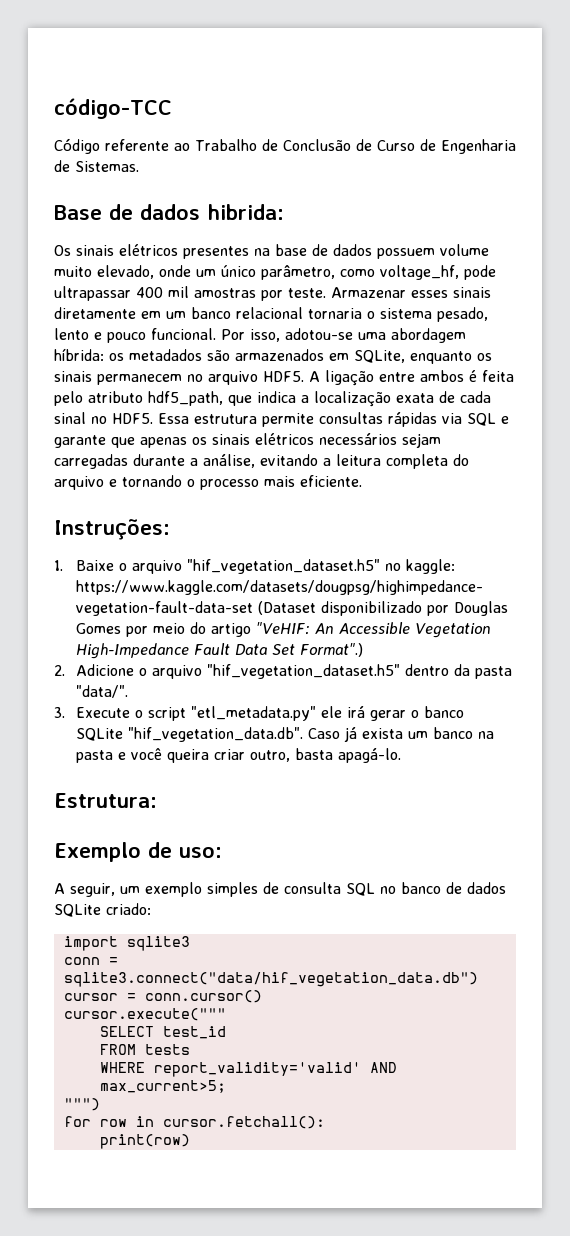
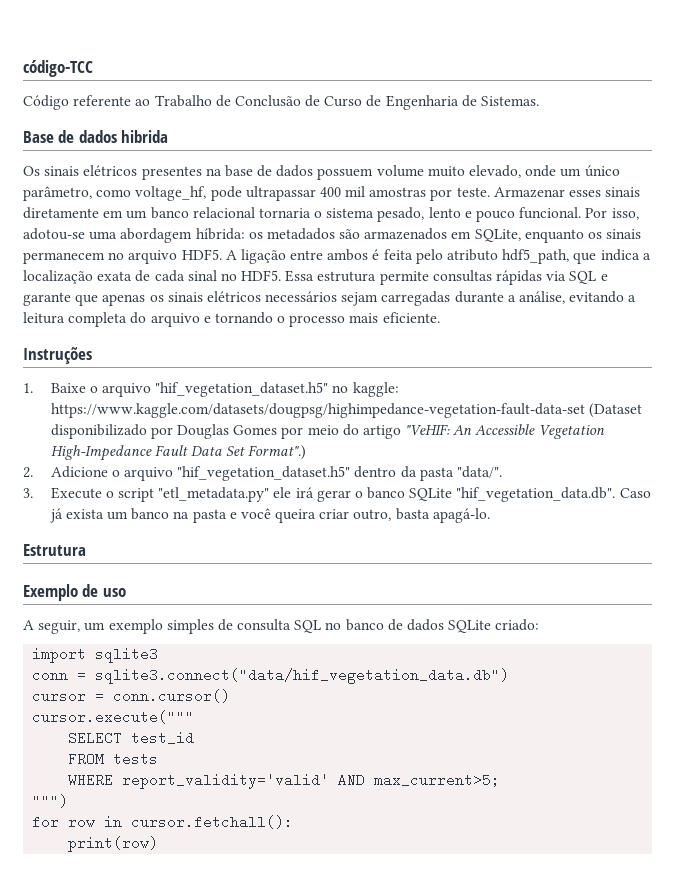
- Base de dados hibrida:
+ Base de dados hibrida
- Instruções:
+ Instruções
- Estrutura:
+ Estrutura
- Exemplo de uso:
+ Exemplo de uso

